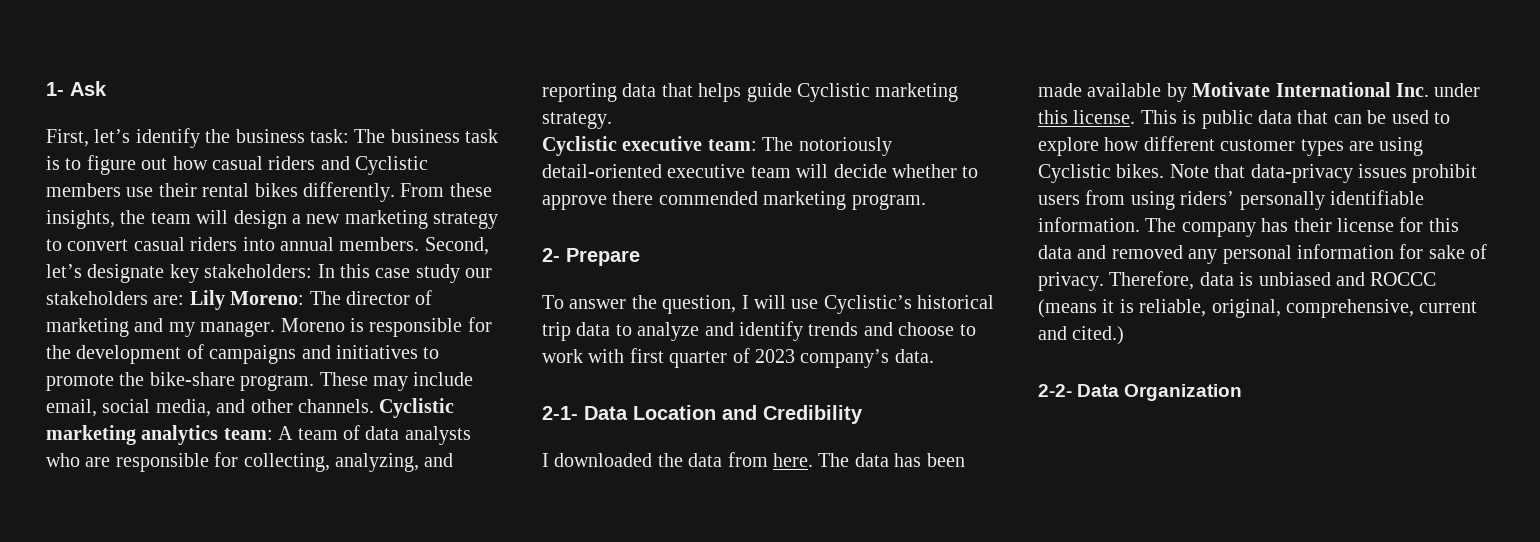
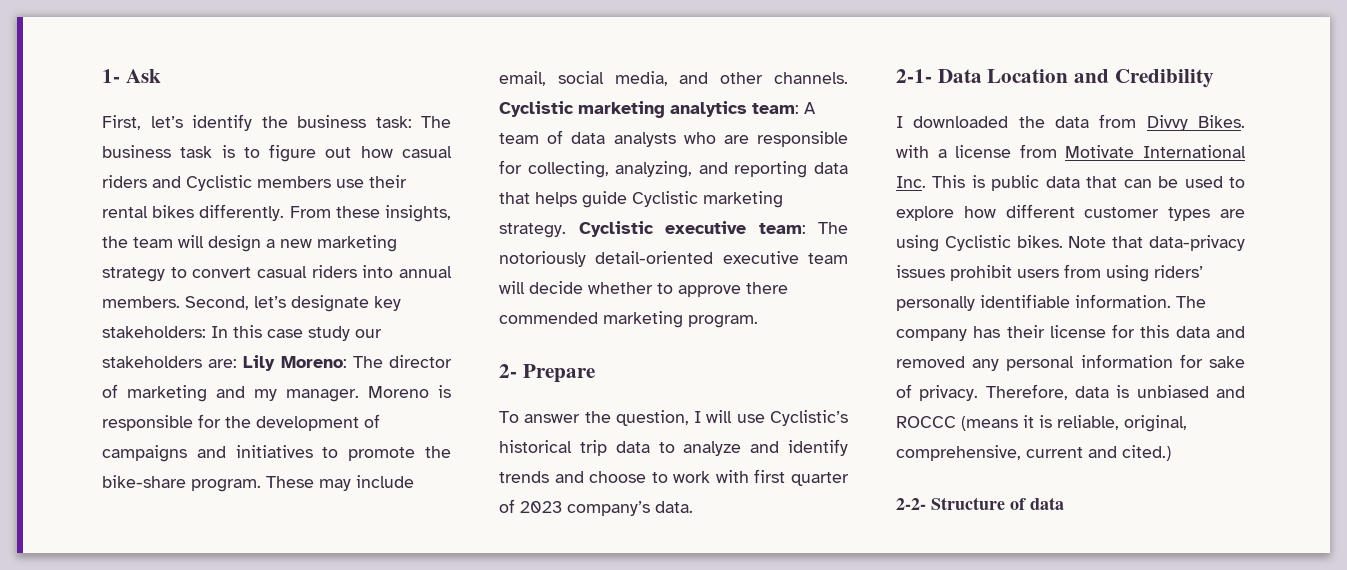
- Cyclistic marketing analytics team: A team of data analysts who are responsible for collecting, analyzing, and reporting data that helps guide Cyclistic marketing strategy.
- Cyclistic executive team: The notoriously detail-oriented executive team will decide whether to approve there commended marketing program.
+ Cyclistic marketing analytics team: A team of data analysts who are responsible for collecting, analyzing, and reporting data that helps guide Cyclistic marketing strategy. Cyclistic executive team: The notoriously detail-oriented executive team will decide whether to approve there commended marketing program.
- I downloaded the data from here. The data has been made available by Motivate International Inc. under this license. This is public data that can be used to explore how different customer types are using Cyclistic bikes.
+ I downloaded the data from Divvy Bikes. with a license from Motivate International Inc. This is public data that can be used to explore how different customer types are using Cyclistic bikes.
- 2-2- Data Organization
+ 2-2- Structure of data

